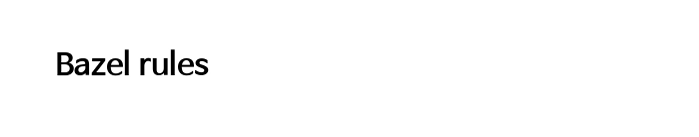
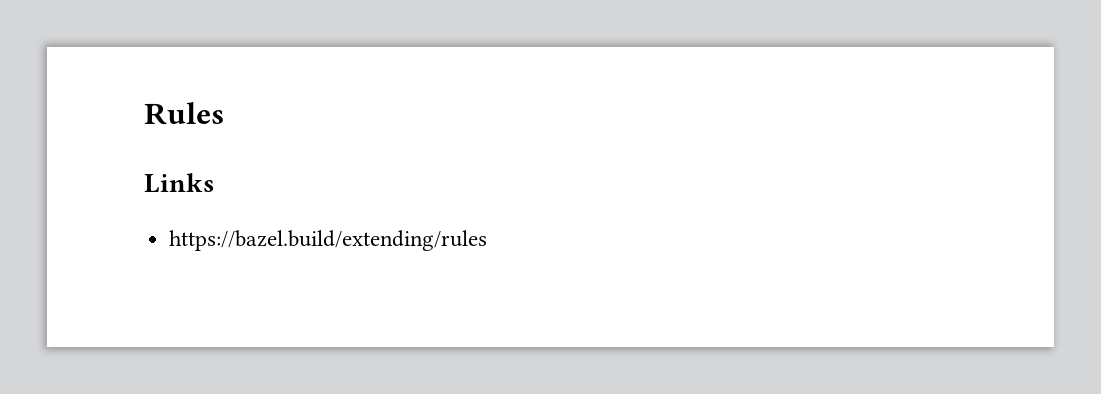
- Bazel rules
+ Rules
+ Links
+ https://bazel.build/extending/rules

